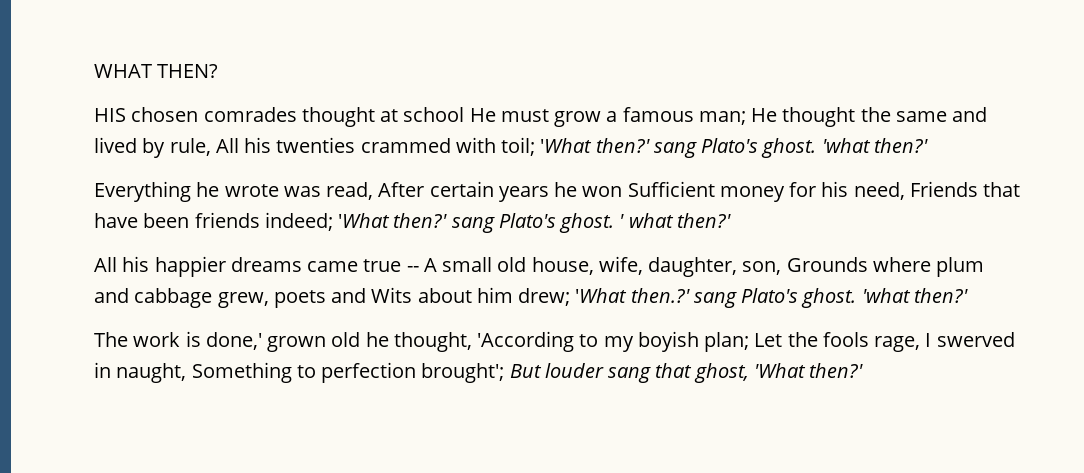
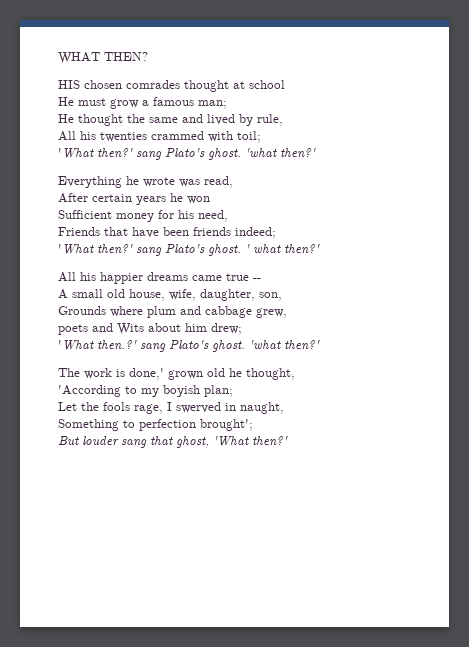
- HIS chosen comrades thought at school He must grow a famous man; He thought the same and lived by rule, All his twenties crammed with toil; 'What then?' sang Plato's ghost.
+ HIS chosen comrades thought at school
+ He must grow a famous man;
+ He thought the same and lived by rule,
+ All his twenties crammed with toil;
+ 'What then?' sang Plato's ghost.
- Everything he wrote was read, After certain years he won Sufficient money for his need, Friends that have been friends indeed; 'What then?' sang Plato's ghost.
+ Everything he wrote was read,
+ After certain years he won
+ Sufficient money for his need,
+ Friends that have been friends indeed;
+ 'What then?' sang Plato's ghost.
- All his happier dreams came true -- A small old house, wife, daughter, son, Grounds where plum and cabbage grew, poets and Wits about him drew; 'What then.?' sang Plato's ghost.
+ All his happier dreams came true --
+ A small old house, wife, daughter, son,
+ Grounds where plum and cabbage grew,
+ poets and Wits about him drew;
+ 'What then.?' sang Plato's ghost.
- The work is done,' grown old he thought, 'According to my boyish plan; Let the fools rage, I swerved in naught, Something to perfection brought'; But louder sang that ghost, 'What then?'
+ The work is done,' grown old he thought,
+ 'According to my boyish plan;
+ Let the fools rage, I swerved in naught,
+ Something to perfection brought';
+ But louder sang that ghost, 'What then?'

